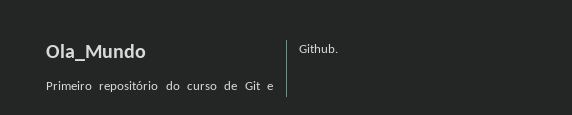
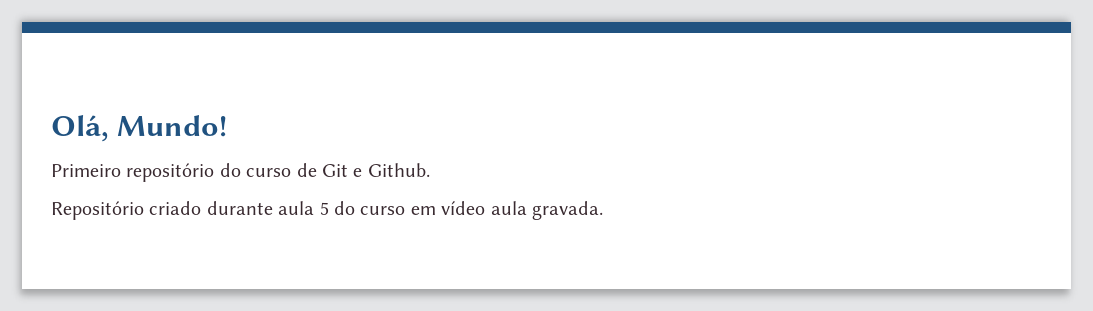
- Ola_Mundo
+ Olá, Mundo!
+ Repositório criado durante aula 5 do curso em vídeo aula gravada.

